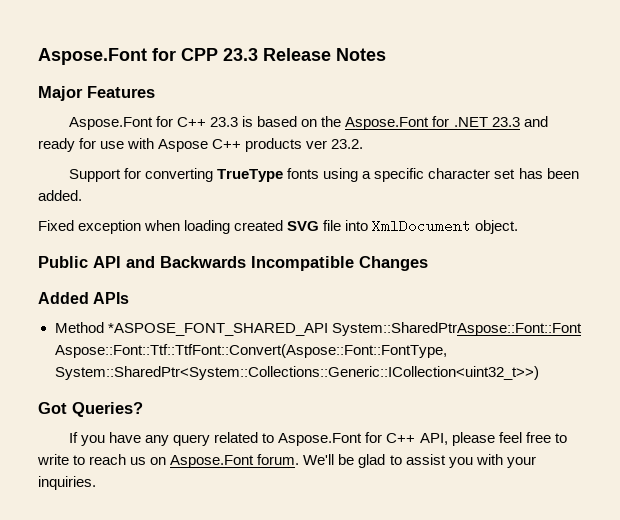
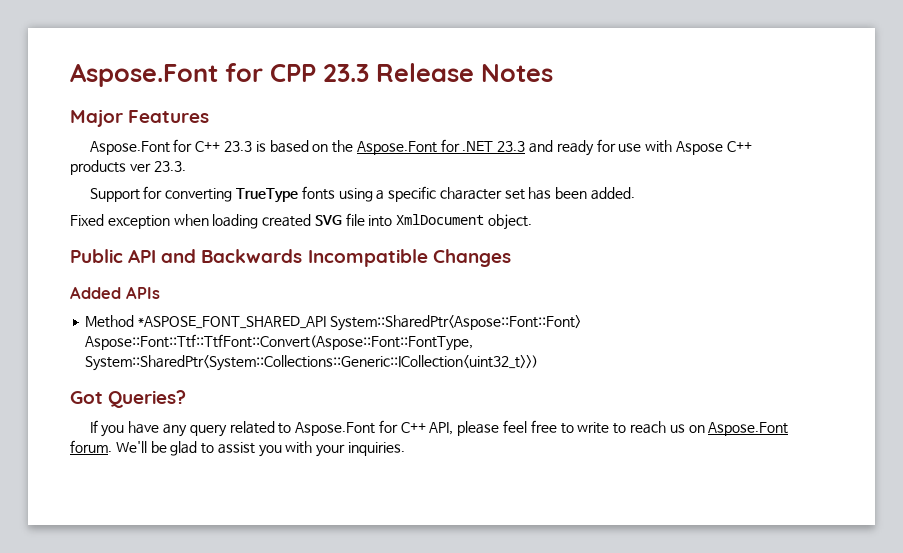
- Aspose.Font for C++ 23.3 is based on the Aspose.Font for .NET 23.3 and ready for use with Aspose C++ products ver 23.2.
+ Aspose.Font for C++ 23.3 is based on the Aspose.Font for .NET 23.3 and ready for use with Aspose C++ products ver 23.3.
- Method *ASPOSE_FONT_SHARED_API System::SharedPtrAspose::Font::Font Aspose::Font::Ttf::TtfFont::Convert(Aspose::Font::FontType, System::SharedPtr<System::Collections::Generic::ICollection<uint32_t>>)
+ Method *ASPOSE_FONT_SHARED_API System::SharedPtr<Aspose::Font::Font> Aspose::Font::Ttf::TtfFont::Convert(Aspose::Font::FontType, System::SharedPtr<System::Collections::Generic::ICollection<uint32_t>>)

